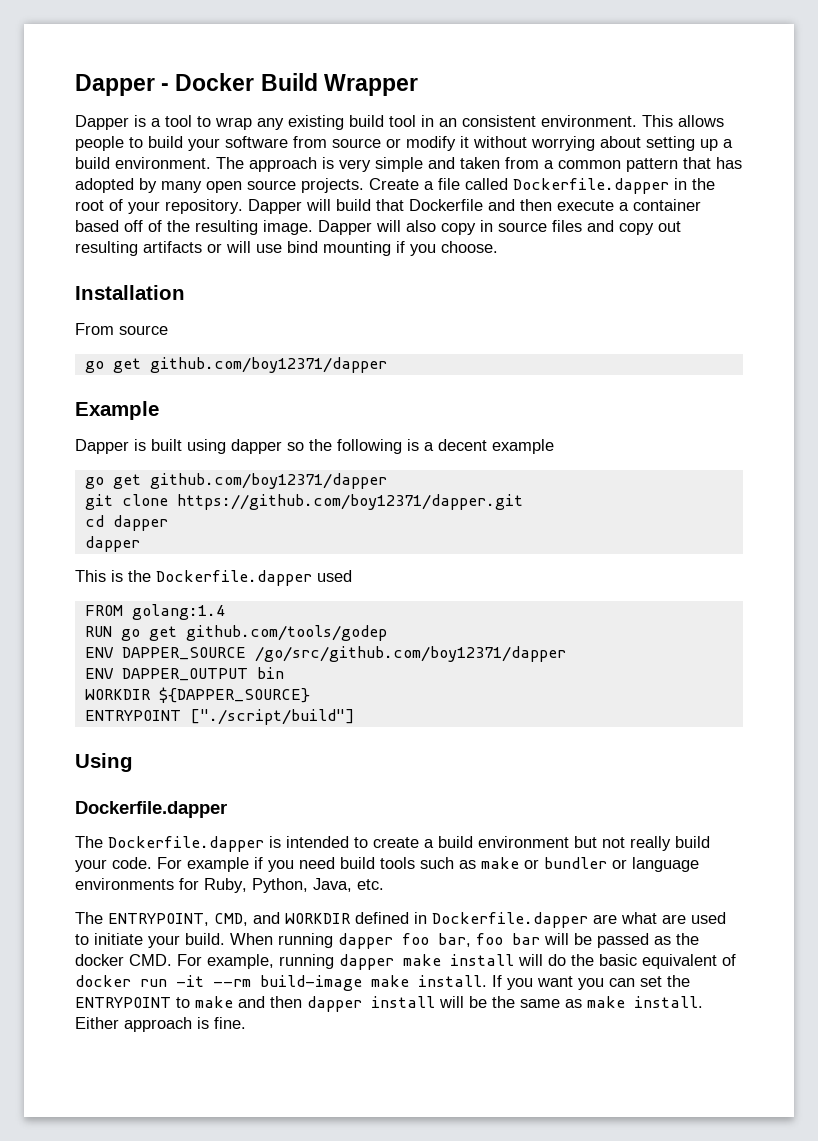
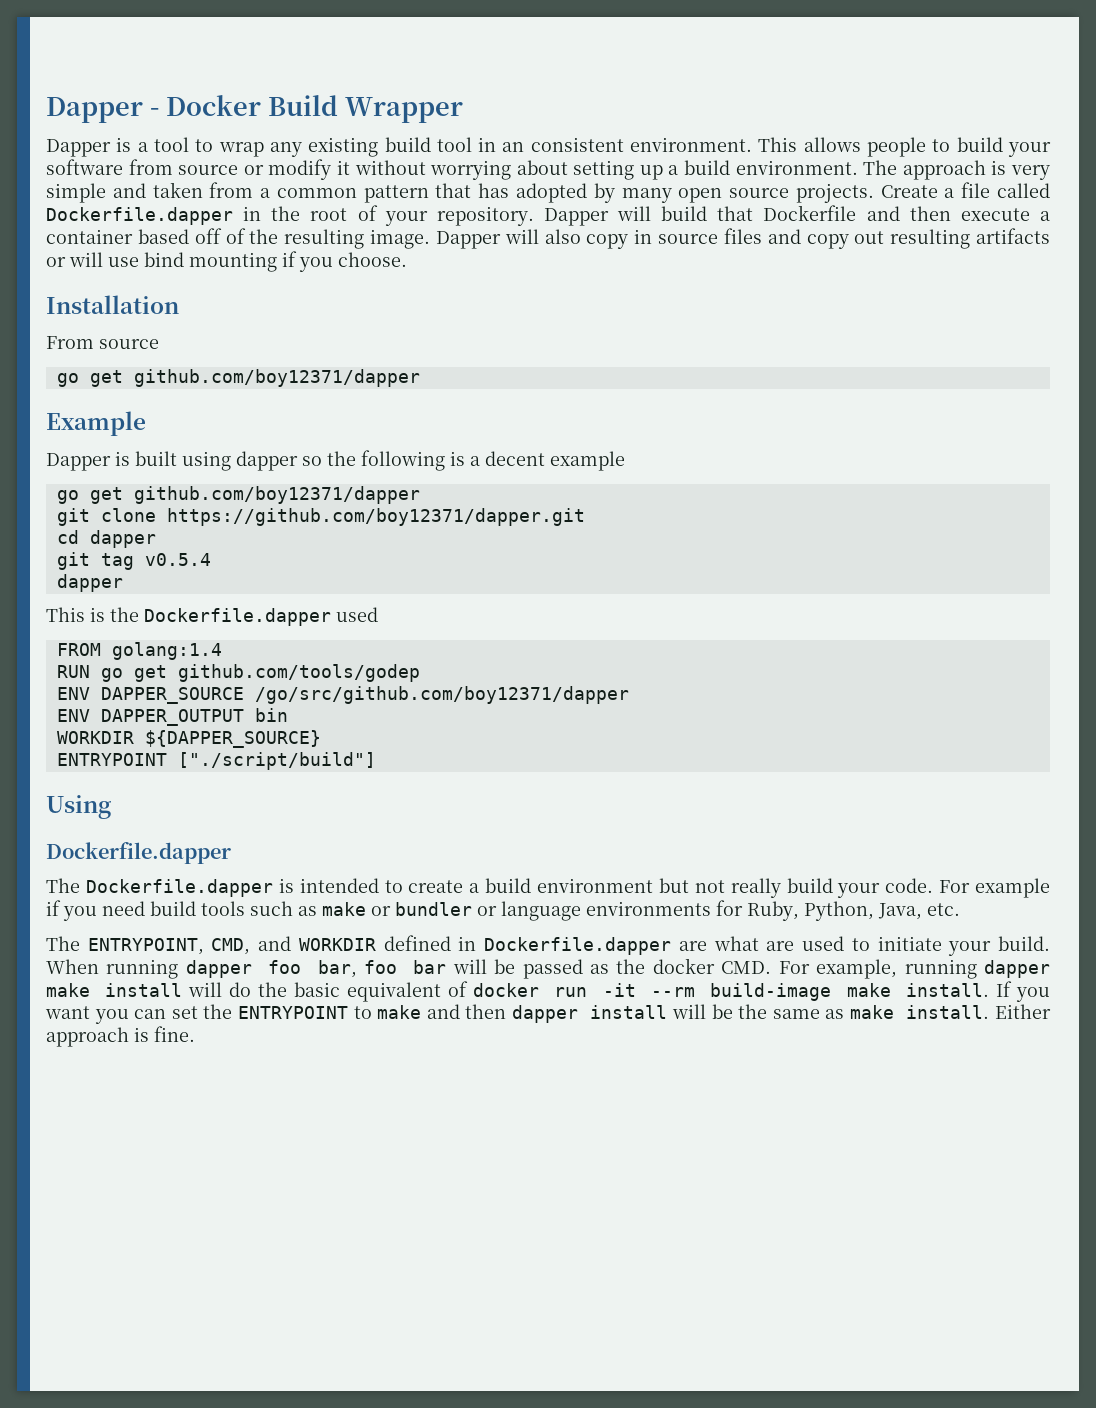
+ git tag v0.5.4

